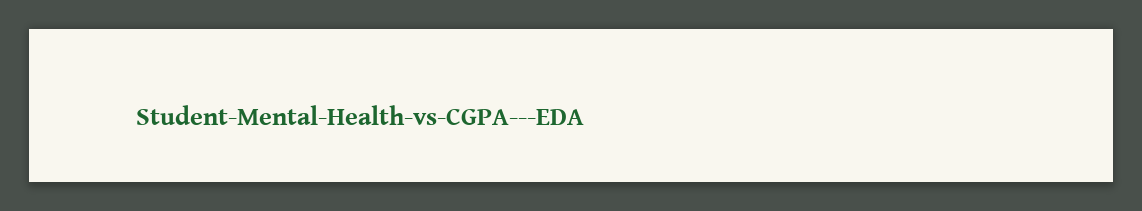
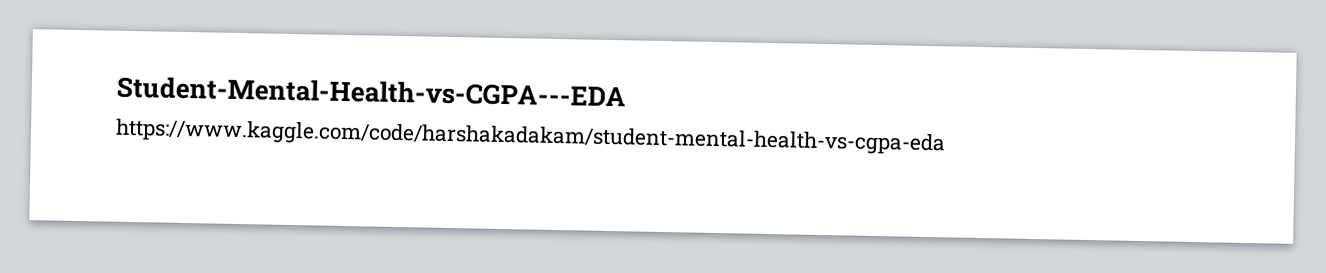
+ https://www.kaggle.com/code/harshakadakam/student-mental-health-vs-cgpa-eda

